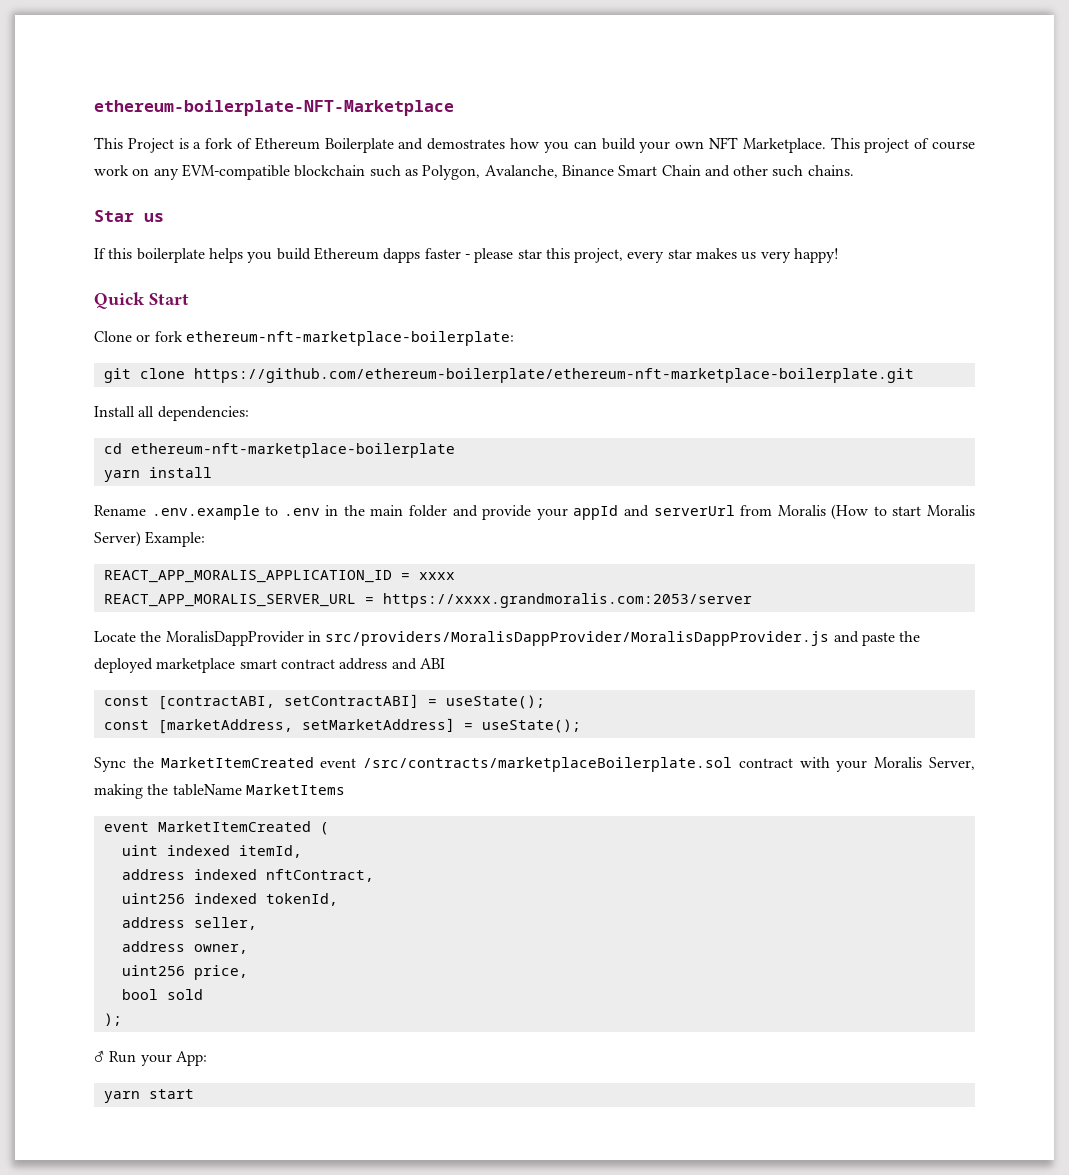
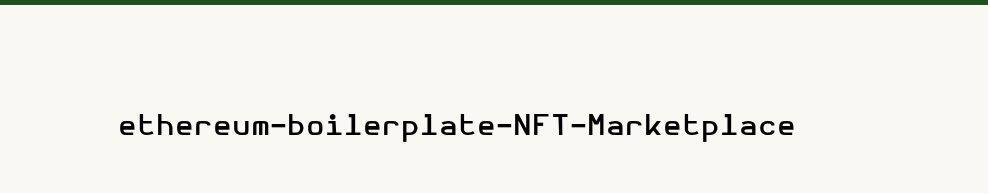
- This Project is a fork of Ethereum Boilerplate and demostrates how you can build your own NFT Marketplace. This project of course work on any EVM-compatible blockchain such as Polygon, Avalanche, Binance Smart Chain and other such chains.
- Star us
- If this boilerplate helps you build Ethereum dapps faster - please star this project, every star makes us very happy!
- Quick Start
- Clone or fork ethereum-nft-marketplace-boilerplate:
- git clone https://github.com/ethereum-boilerplate/ethereum-nft-marketplace-boilerplate.git
- Install all dependencies:
- cd ethereum-nft-marketplace-boilerplate
- yarn install
- Rename .env.example to .env in the main folder and provide your appId and serverUrl from Moralis (How to start Moralis Server) Example:
- REACT_APP_MORALIS_APPLICATION_ID = xxxx
- REACT_APP_MORALIS_SERVER_URL = https://xxxx.grandmoralis.com:2053/server
- Locate the MoralisDappProvider in src/providers/MoralisDappProvider/MoralisDappProvider.js and paste the deployed marketplace smart contract address and ABI
- const [contractABI, setContractABI] = useState();
- const [marketAddress, setMarketAddress] = useState();
- Sync the MarketItemCreated event /src/contracts/marketplaceBoilerplate.sol contract with your Moralis Server, making the tableName MarketItems
- event MarketItemCreated (
- uint indexed itemId,
- address indexed nftContract,
- uint256 indexed tokenId,
- address seller,
- address owner,
- uint256 price,
- bool sold
- );
- ♂ Run your App:
- yarn start

